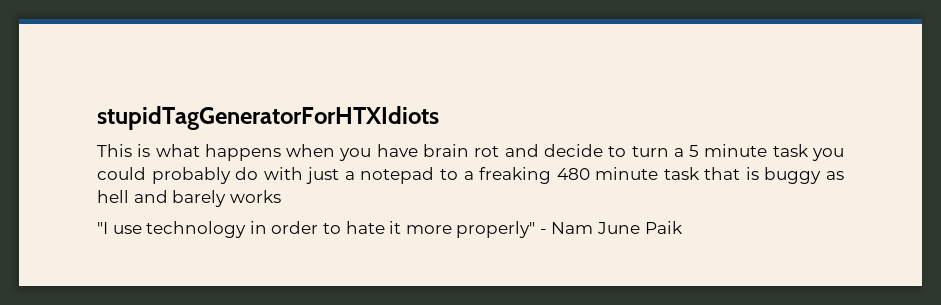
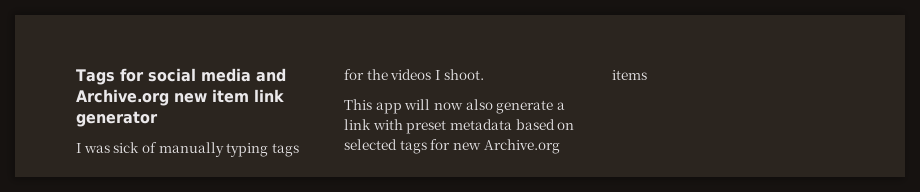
- stupidTagGeneratorForHTXIdiots
- This is what happens when you have brain rot and decide to turn a 5 minute task you could probably do with just a notepad to a freaking 480 minute task that is buggy as hell and barely works
- "I use technology in order to hate it more properly" - Nam June Paik
+ Tags for social media and Archive.org new item link generator
+ I was sick of manually typing tags for the videos I shoot.
+ This app will now also generate a link with preset metadata based on selected tags for new Archive.org items

